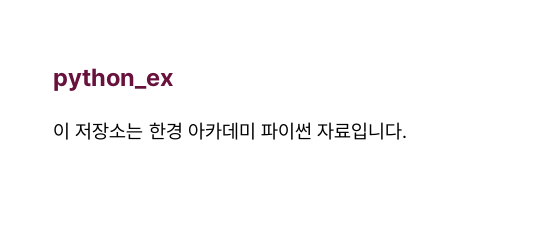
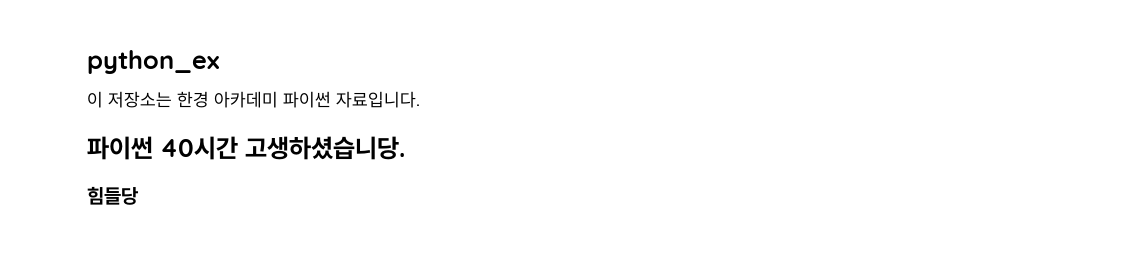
+ 파이썬 40시간 고생하셨습니당.
+ 힘들당

